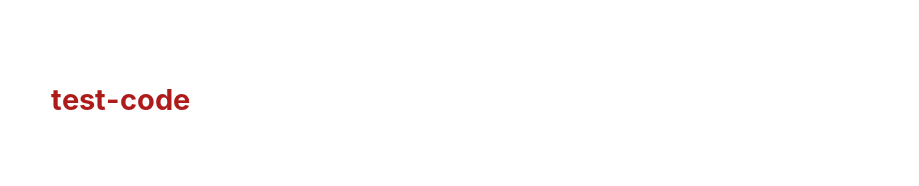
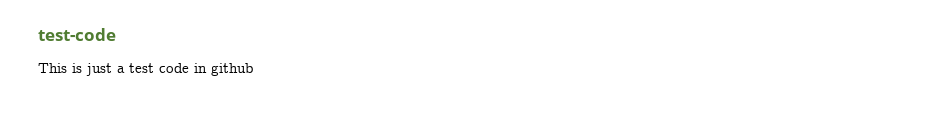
+ This is just a test code in github

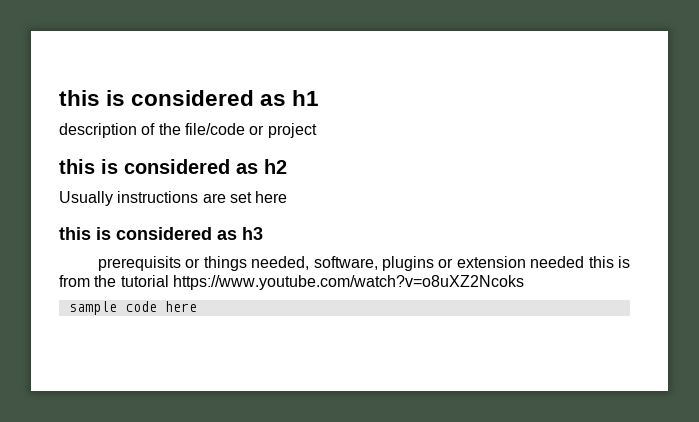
- test-code
- This is just a test code in github
+ this is considered as h1
+ description of the file/code or project
+ this is considered as h2
+ Usually instructions are set here
+ this is considered as h3
+ prerequisits or things needed, software, plugins or extension needed this is from the tutorial https://www.youtube.com/watch?v=o8uXZ2Ncoks
+ sample code here

